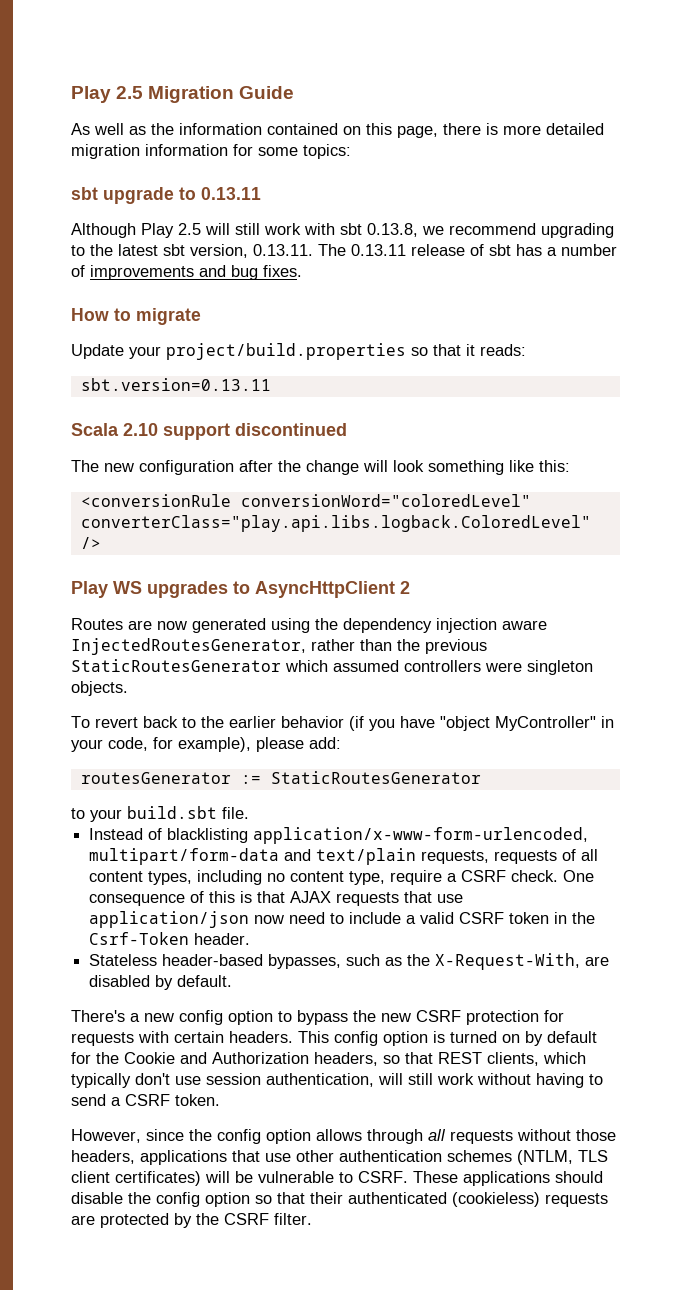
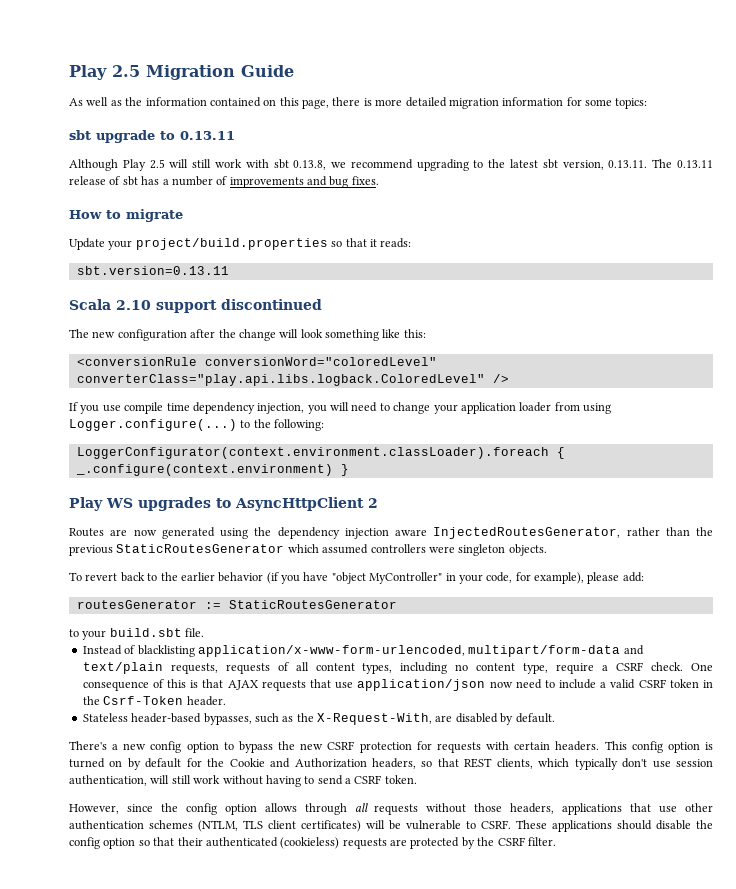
+ If you use compile time dependency injection, you will need to change your application loader from using Logger.configure(...) to the following:
+ LoggerConfigurator(context.environment.classLoader).foreach { _.configure(context.environment) }

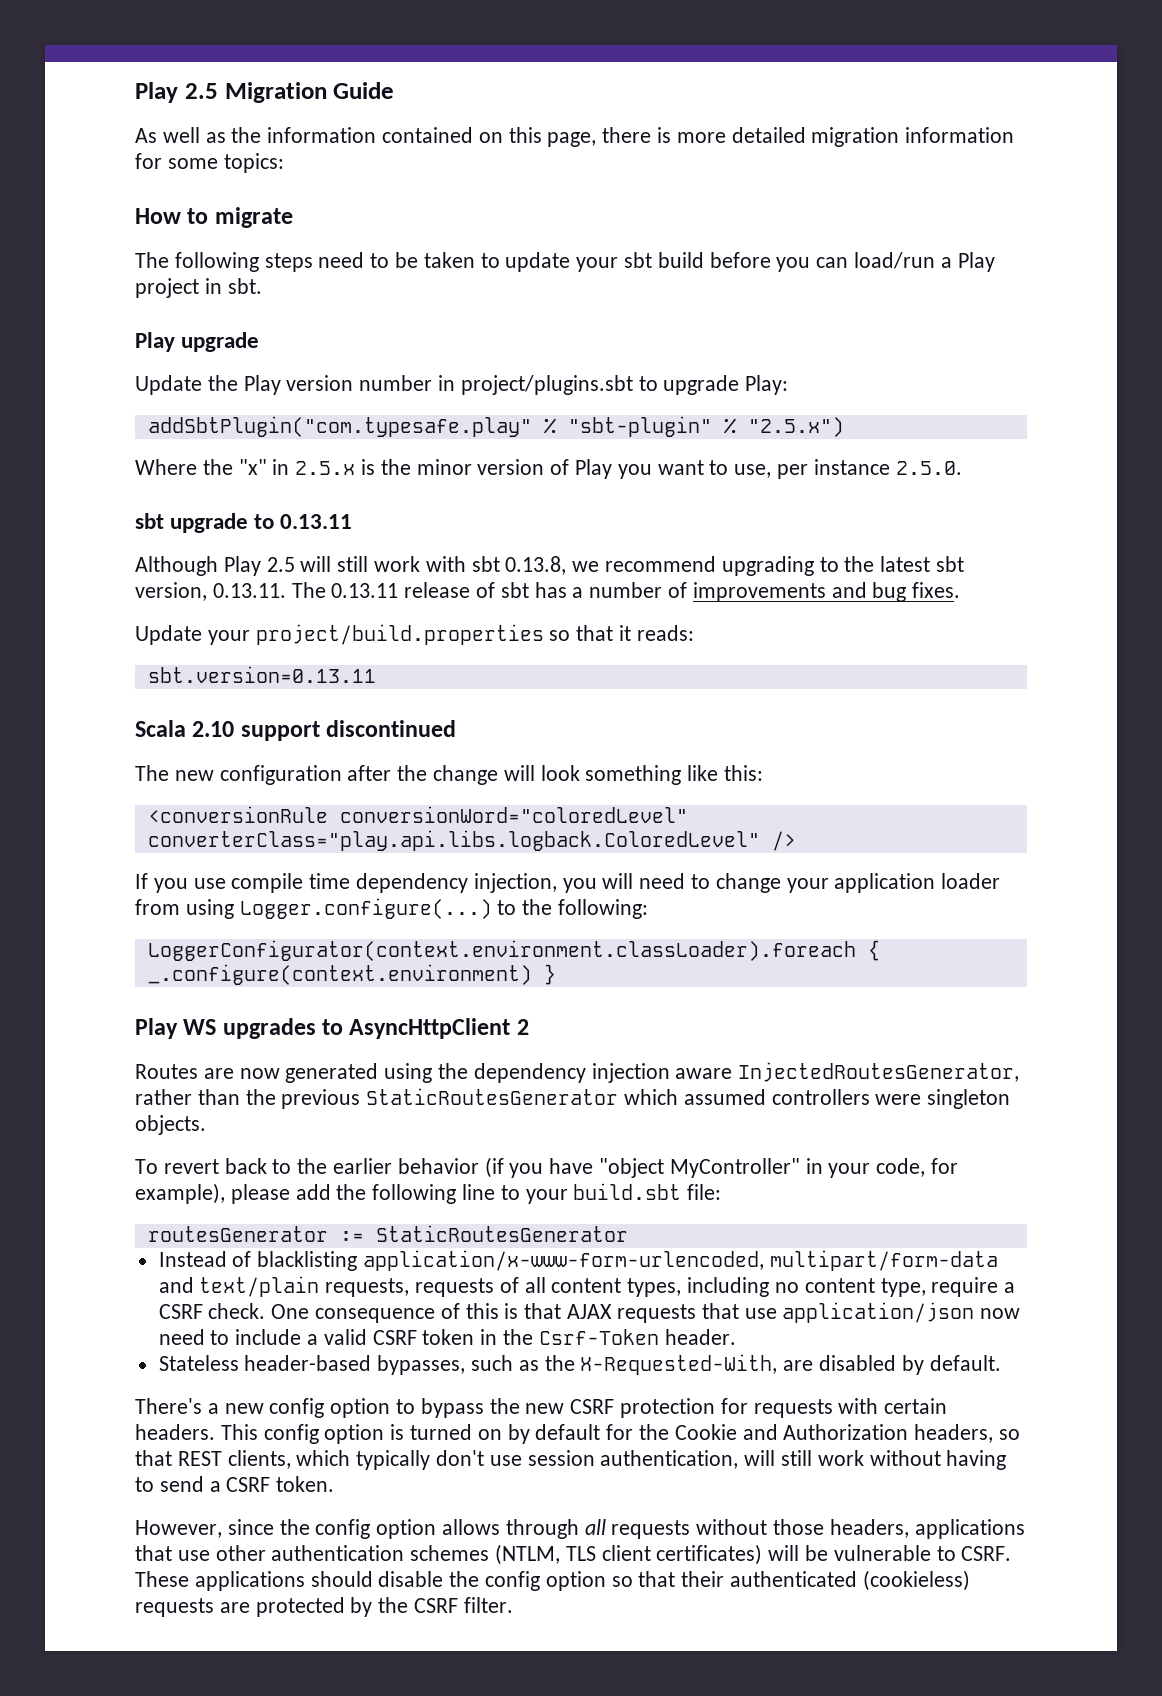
+ How to migrate
+ The following steps need to be taken to update your sbt build before you can load/run a Play project in sbt.
+ Play upgrade
+ Update the Play version number in project/plugins.sbt to upgrade Play:
+ addSbtPlugin("com.typesafe.play" % "sbt-plugin" % "2.5.x")
+ Where the "x" in 2.5.x is the minor version of Play you want to use, per instance 2.5.0.
- How to migrate
- To revert back to the earlier behavior (if you have "object MyController" in your code, for example), please add:
+ To revert back to the earlier behavior (if you have "object MyController" in your code, for example), please add the following line to your build.sbt file:
- to your build.sbt file.
- Stateless header-based bypasses, such as the X-Request-With, are disabled by default.
+ Stateless header-based bypasses, such as the X-Requested-With, are disabled by default.

